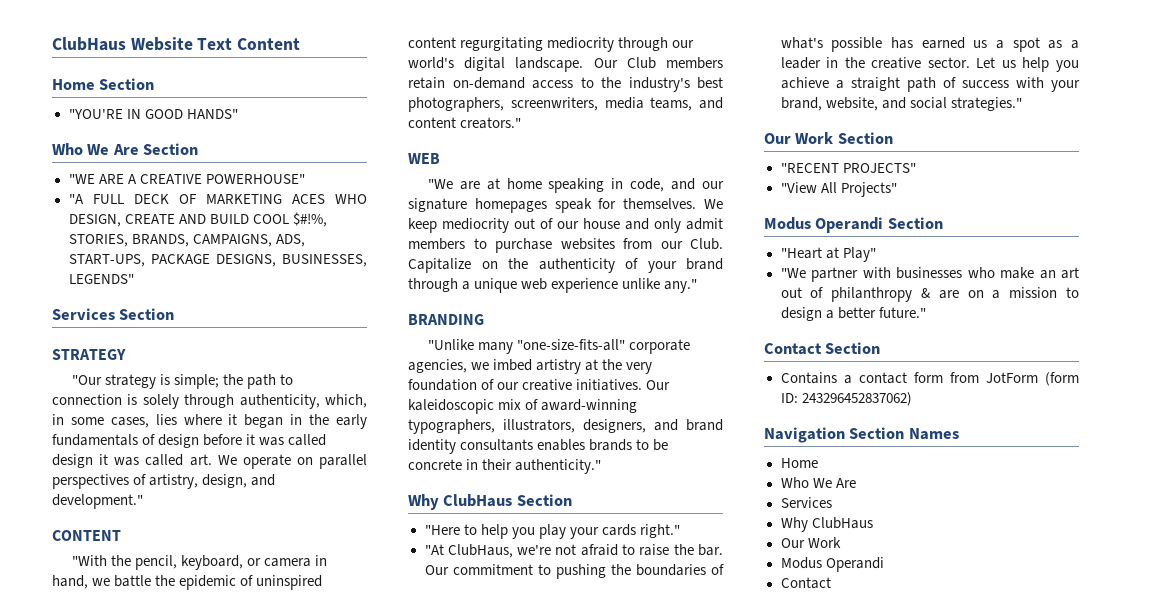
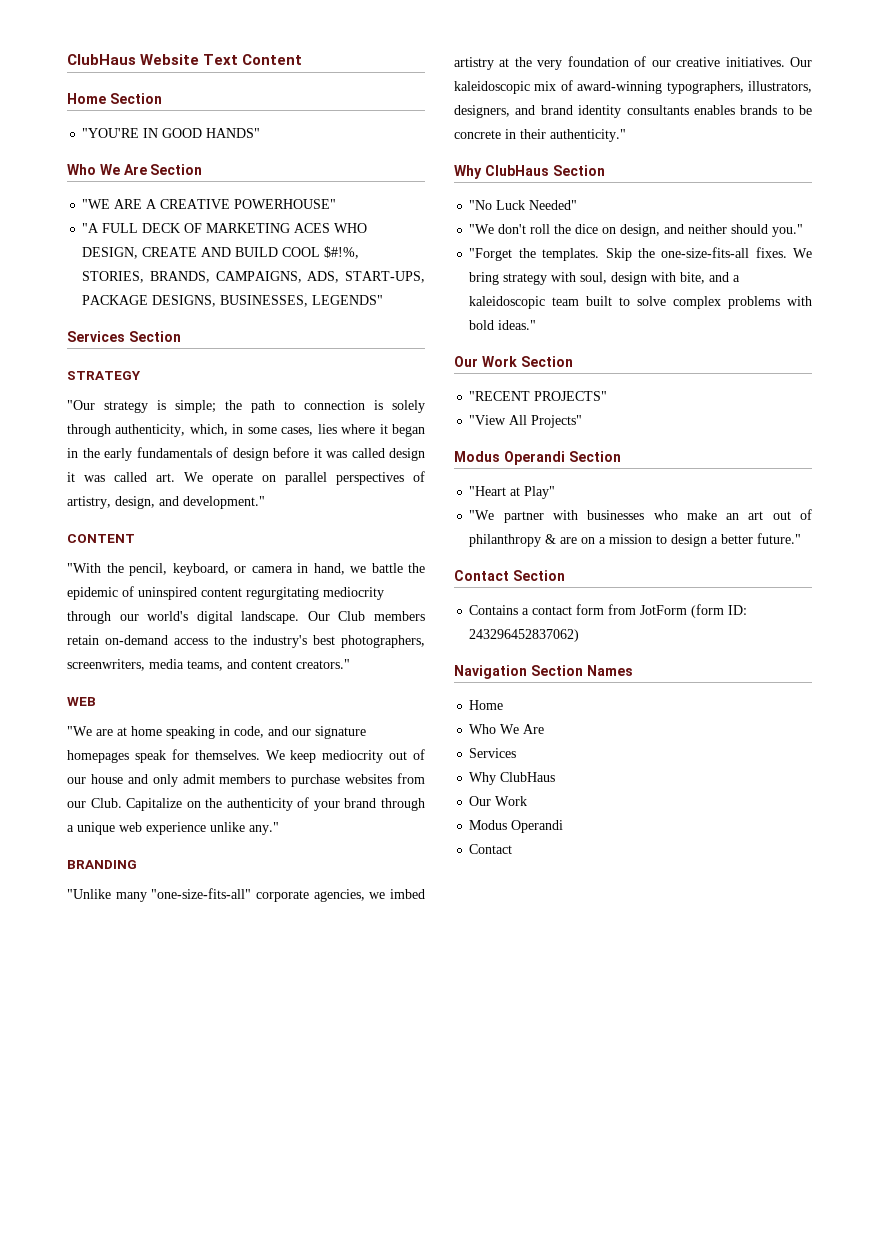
- "Here to help you play your cards right."
- "At ClubHaus, we're not afraid to raise the bar. Our commitment to pushing the boundaries of what's possible has earned us a spot as a leader in the creative sector. Let us help you achieve a straight path of success with your brand, website, and social strategies."
+ "No Luck Needed"
+ "We don't roll the dice on design, and neither should you."
+ "Forget the templates. Skip the one-size-fits-all fixes. We bring strategy with soul, design with bite, and a kaleidoscopic team built to solve complex problems with bold ideas."

